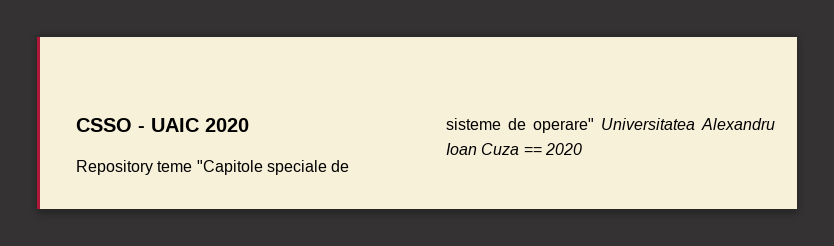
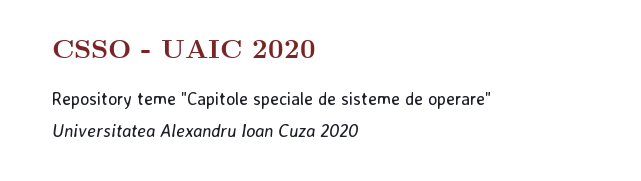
- Repository teme "Capitole speciale de sisteme de operare" Universitatea Alexandru Ioan Cuza == 2020
+ Repository teme "Capitole speciale de sisteme de operare"
+ Universitatea Alexandru Ioan Cuza 2020

